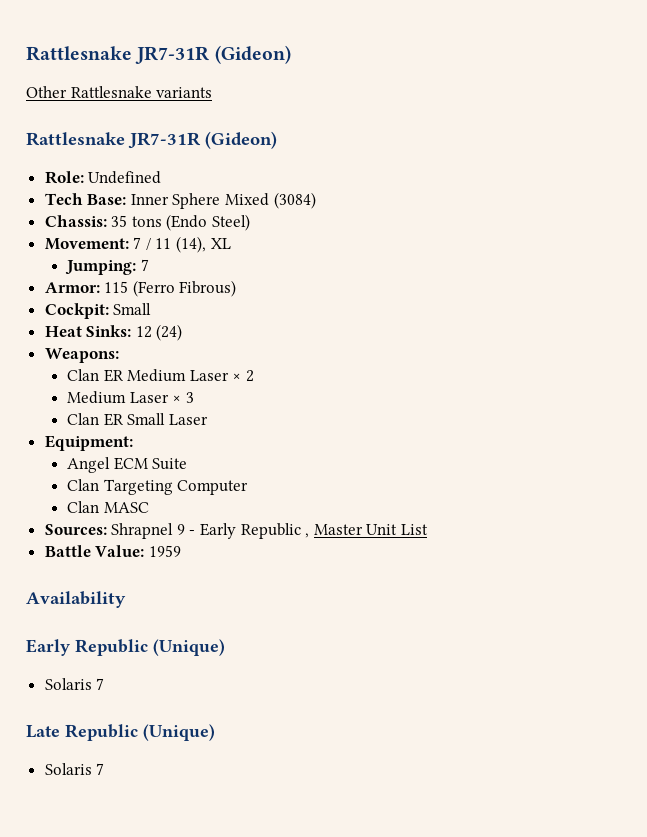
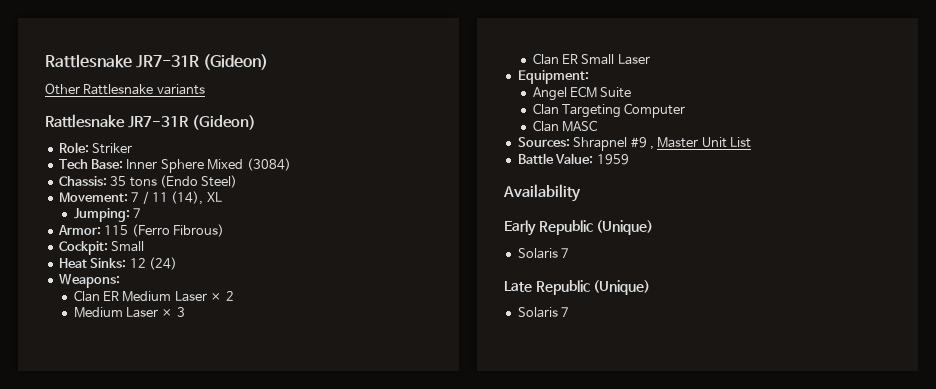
- Role: Undefined
+ Role: Striker
- Sources: Shrapnel 9 - Early Republic , Master Unit List
+ Sources: Shrapnel #9 , Master Unit List

